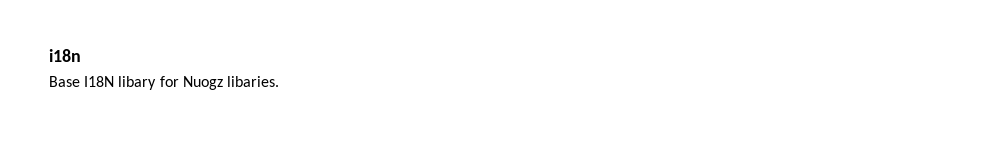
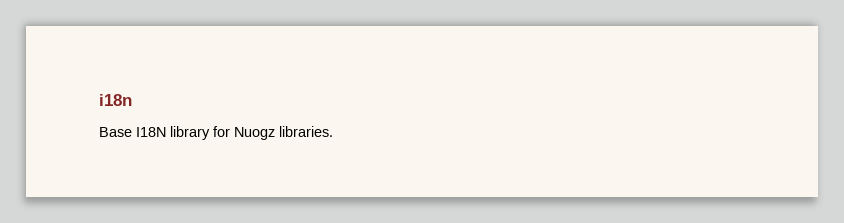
- Base I18N libary for Nuogz libaries.
+ Base I18N library for Nuogz libraries.

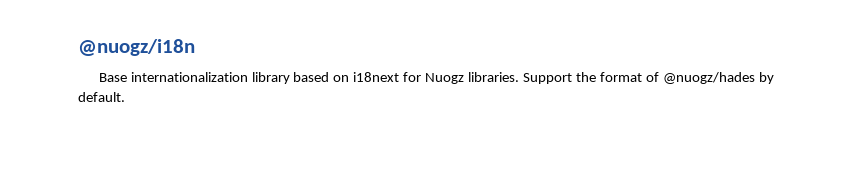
- i18n
+ @nuogz/i18n
- Base I18N library for Nuogz libraries.
+ Base internationalization library based on i18next for Nuogz libraries. Support the format of @nuogz/hades by default.

